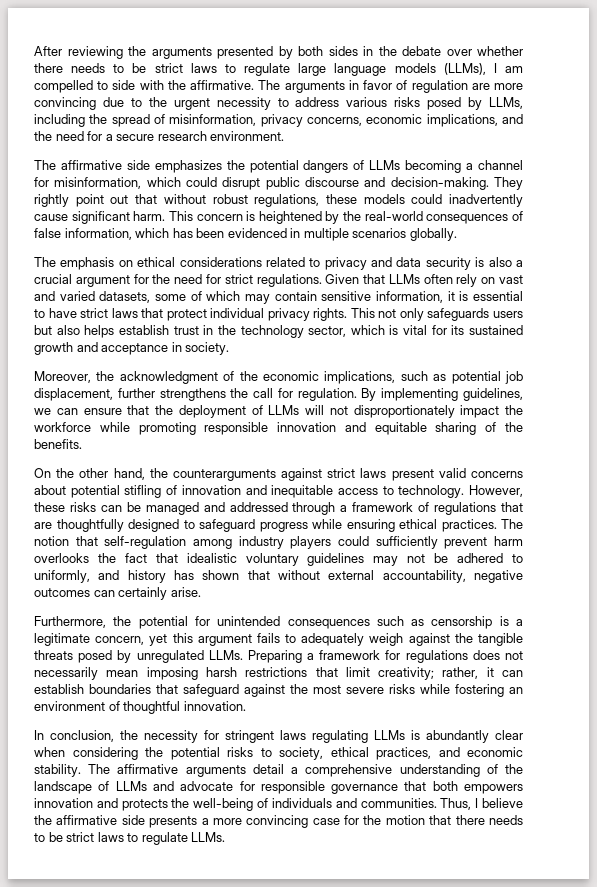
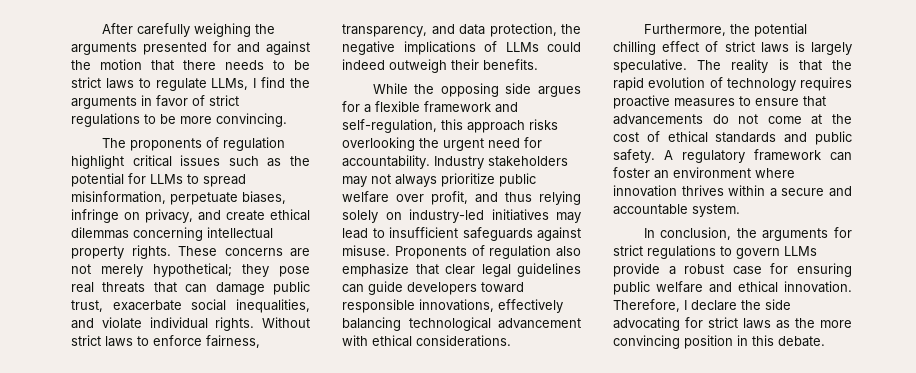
- After reviewing the arguments presented by both sides in the debate over whether there needs to be strict laws to regulate large language models (LLMs), I am compelled to side with the affirmative. The arguments in favor of regulation are more convincing due to the urgent necessity to address various risks posed by LLMs, including the spread of misinformation, privacy concerns, economic implications, and the need for a secure research environment.
- The affirmative side emphasizes the potential dangers of LLMs becoming a channel for misinformation, which could disrupt public discourse and decision-making. They rightly point out that without robust regulations, these models could inadvertently cause significant harm. This concern is heightened by the real-world consequences of false information, which has been evidenced in multiple scenarios globally.
- The emphasis on ethical considerations related to privacy and data security is also a crucial argument for the need for strict regulations. Given that LLMs often rely on vast and varied datasets, some of which may contain sensitive information, it is essential to have strict laws that protect individual privacy rights. This not only safeguards users but also helps establish trust in the technology sector, which is vital for its sustained growth and acceptance in society.
- Moreover, the acknowledgment of the economic implications, such as potential job displacement, further strengthens the call for regulation. By implementing guidelines, we can ensure that the deployment of LLMs will not disproportionately impact the workforce while promoting responsible innovation and equitable sharing of the benefits.
- On the other hand, the counterarguments against strict laws present valid concerns about potential stifling of innovation and inequitable access to technology. However, these risks can be managed and addressed through a framework of regulations that are thoughtfully designed to safeguard progress while ensuring ethical practices. The notion that self-regulation among industry players could sufficiently prevent harm overlooks the fact that idealistic voluntary guidelines may not be adhered to uniformly, and history has shown that without external accountability, negative outcomes can certainly arise.
- Furthermore, the potential for unintended consequences such as censorship is a legitimate concern, yet this argument fails to adequately weigh against the tangible threats posed by unregulated LLMs. Preparing a framework for regulations does not necessarily mean imposing harsh restrictions that limit creativity; rather, it can establish boundaries that safeguard against the most severe risks while fostering an environment of thoughtful innovation.
- In conclusion, the necessity for stringent laws regulating LLMs is abundantly clear when considering the potential risks to society, ethical practices, and economic stability. The affirmative arguments detail a comprehensive understanding of the landscape of LLMs and advocate for responsible governance that both empowers innovation and protects the well-being of individuals and communities. Thus, I believe the affirmative side presents a more convincing case for the motion that there needs to be strict laws to regulate LLMs.
+ After carefully weighing the arguments presented for and against the motion that there needs to be strict laws to regulate LLMs, I find the arguments in favor of strict regulations to be more convincing.
+ The proponents of regulation highlight critical issues such as the potential for LLMs to spread misinformation, perpetuate biases, infringe on privacy, and create ethical dilemmas concerning intellectual property rights. These concerns are not merely hypothetical; they pose real threats that can damage public trust, exacerbate social inequalities, and violate individual rights. Without strict laws to enforce fairness, transparency, and data protection, the negative implications of LLMs could indeed outweigh their benefits.
+ While the opposing side argues for a flexible framework and self-regulation, this approach risks overlooking the urgent need for accountability. Industry stakeholders may not always prioritize public welfare over profit, and thus relying solely on industry-led initiatives may lead to insufficient safeguards against misuse. Proponents of regulation also emphasize that clear legal guidelines can guide developers toward responsible innovations, effectively balancing technological advancement with ethical considerations.
+ Furthermore, the potential chilling effect of strict laws is largely speculative. The reality is that the rapid evolution of technology requires proactive measures to ensure that advancements do not come at the cost of ethical standards and public safety. A regulatory framework can foster an environment where innovation thrives within a secure and accountable system.
+ In conclusion, the arguments for strict regulations to govern LLMs provide a robust case for ensuring public welfare and ethical innovation. Therefore, I declare the side advocating for strict laws as the more convincing position in this debate.

